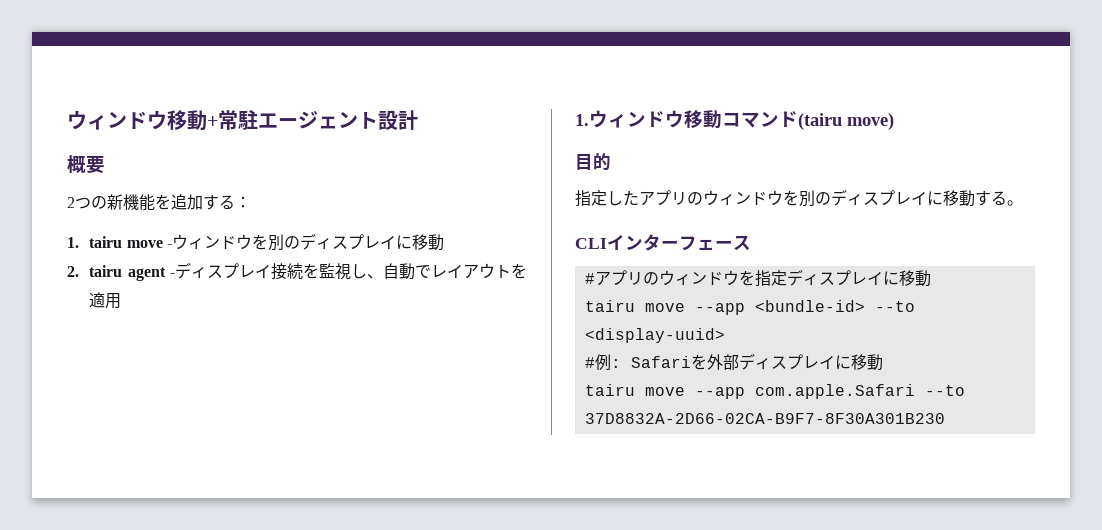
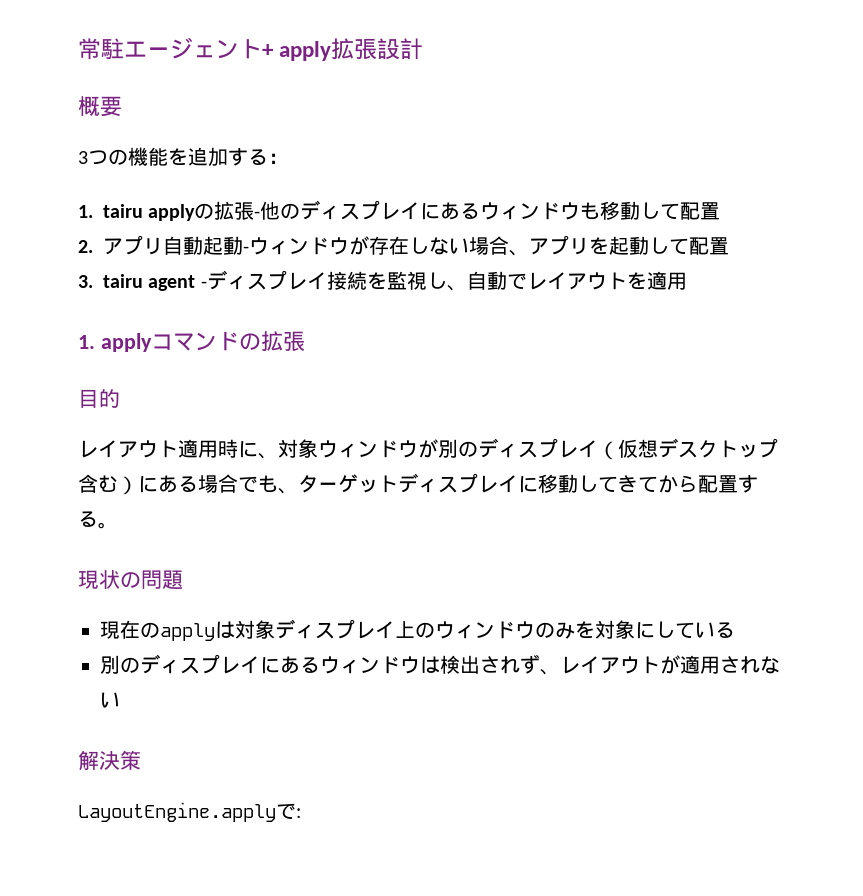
- ウィンドウ移動+常駐エージェント設計
+ 常駐エージェント+ apply拡張設計
- 2つの新機能を追加する：
+ 3つの機能を追加する：
- 1. tairu move -ウィンドウを別のディスプレイに移動
- 2. tairu agent -ディスプレイ接続を監視し、自動でレイアウトを適用
+ 1. tairu applyの拡張-他のディスプレイにあるウィンドウも移動して配置
+ 2.アプリ自動起動-ウィンドウが存在しない場合、アプリを起動して配置
+ 3. tairu agent -ディスプレイ接続を監視し、自動でレイアウトを適用
- 1.ウィンドウ移動コマンド(tairu move)
+ 1. applyコマンドの拡張
  目的
- 指定したアプリのウィンドウを別のディスプレイに移動する。
- CLIインターフェース
- #アプリのウィンドウを指定ディスプレイに移動
- tairu move --app <bundle-id> --to <display-uuid>
- #例: Safariを外部ディスプレイに移動
- tairu move --app com.apple.Safari --to 37D8832A-2D66-02CA-B9F7-8F30A301B230
+ レイアウト適用時に、対象ウィンドウが別のディスプレイ（仮想デスクトップ含む）にある場合でも、ターゲットディスプレイに移動してきてから配置する。
+ 現状の問題
+ 現在のapplyは対象ディスプレイ上のウィンドウのみを対象にしている
+ 別のディスプレイにあるウィンドウは検出されず、レイアウトが適用されない
+ 解決策
+ LayoutEngine.applyで:

